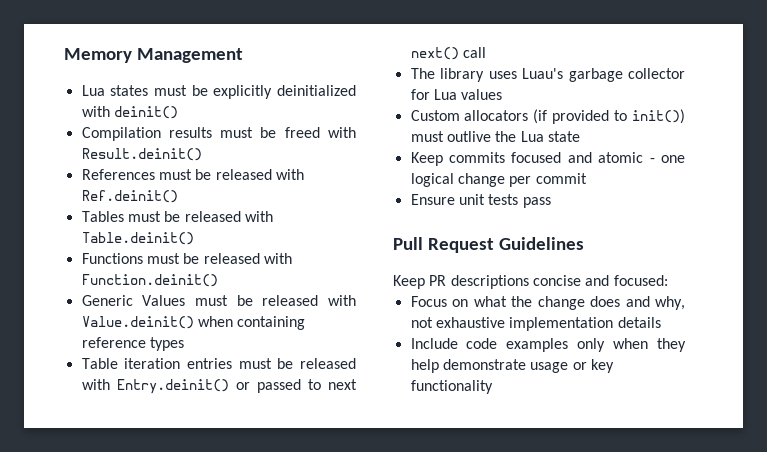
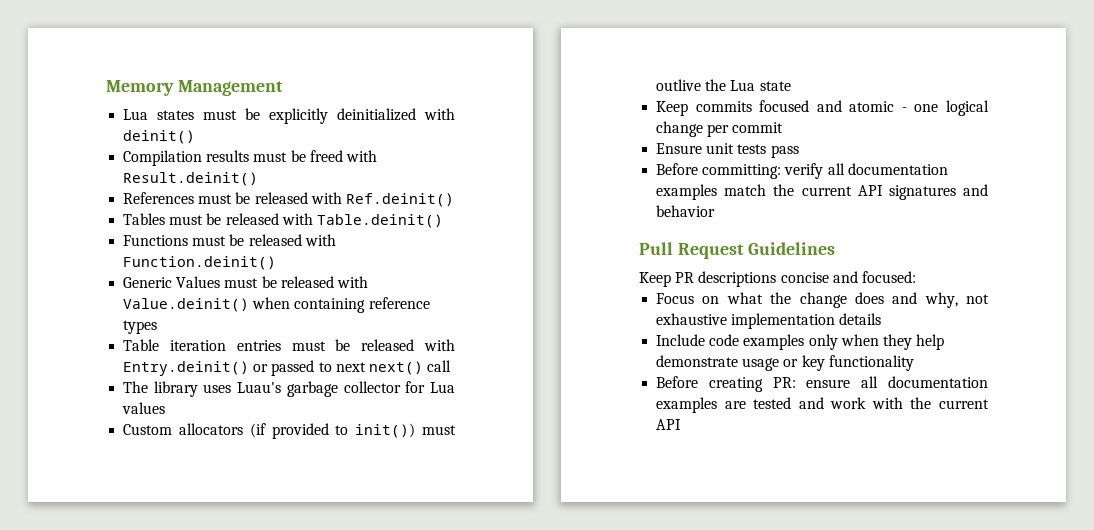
+ Before committing: verify all documentation examples match the current API signatures and behavior
+ Before creating PR: ensure all documentation examples are tested and work with the current API

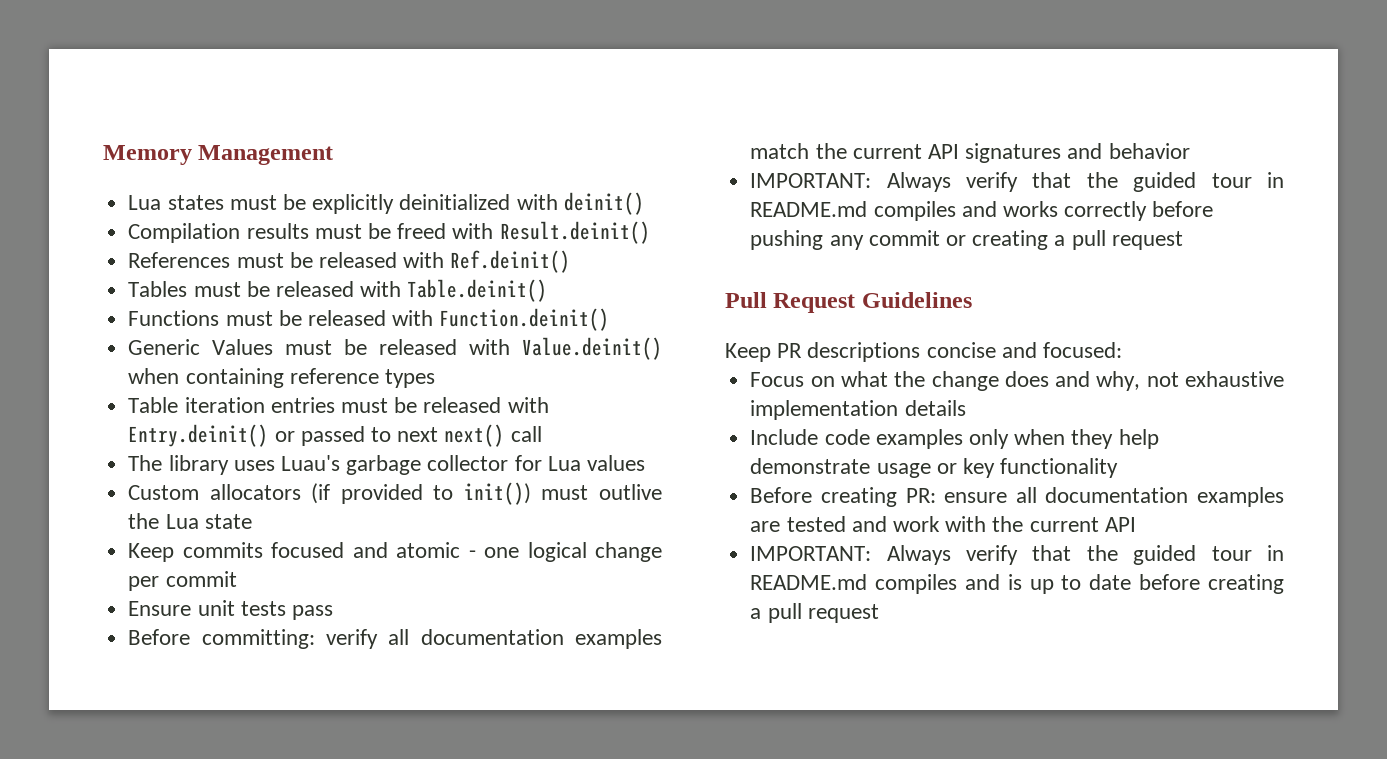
+ IMPORTANT: Always verify that the guided tour in README.md compiles and works correctly before pushing any commit or creating a pull request
+ IMPORTANT: Always verify that the guided tour in README.md compiles and is up to date before creating a pull request

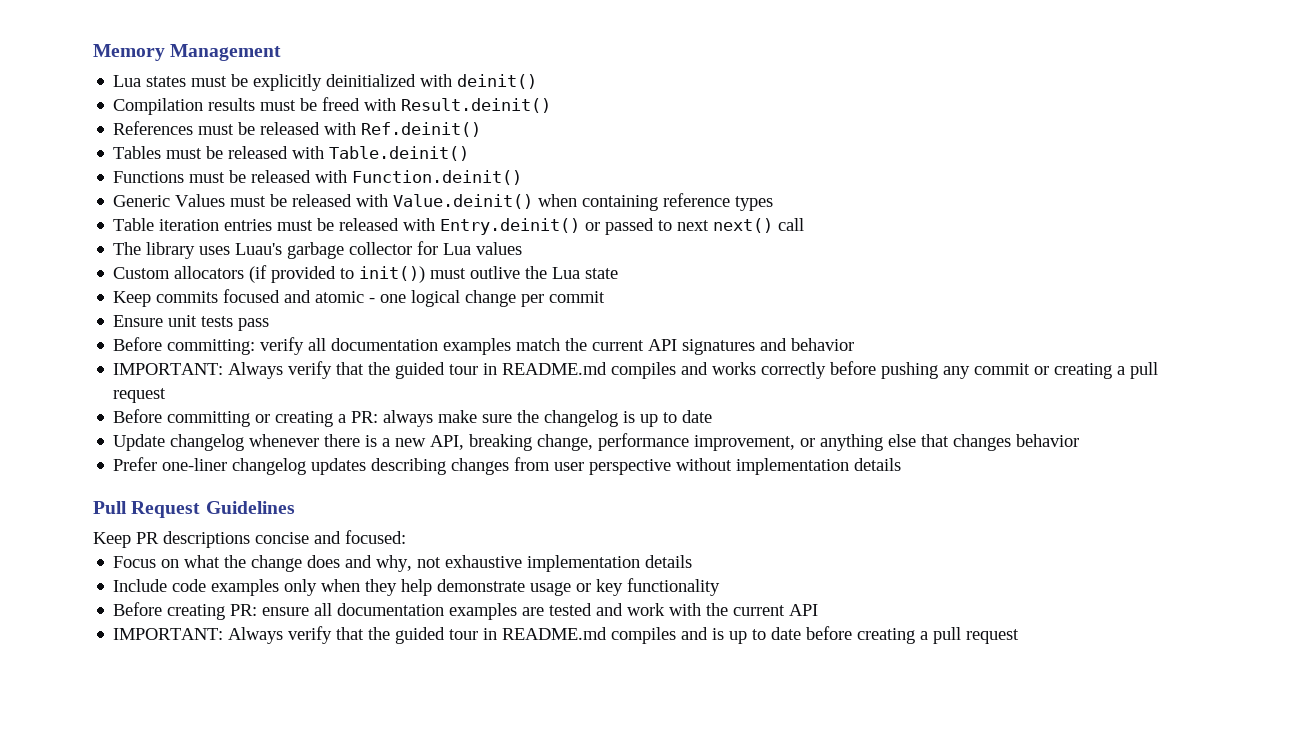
+ Before committing or creating a PR: always make sure the changelog is up to date
+ Update changelog whenever there is a new API, breaking change, performance improvement, or anything else that changes behavior
+ Prefer one-liner changelog updates describing changes from user perspective without implementation details

